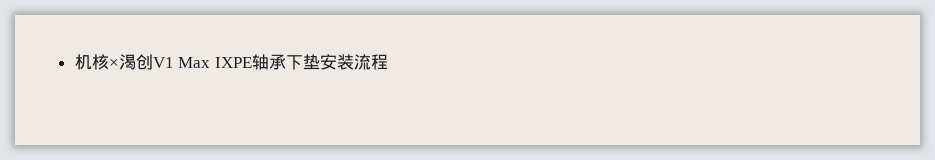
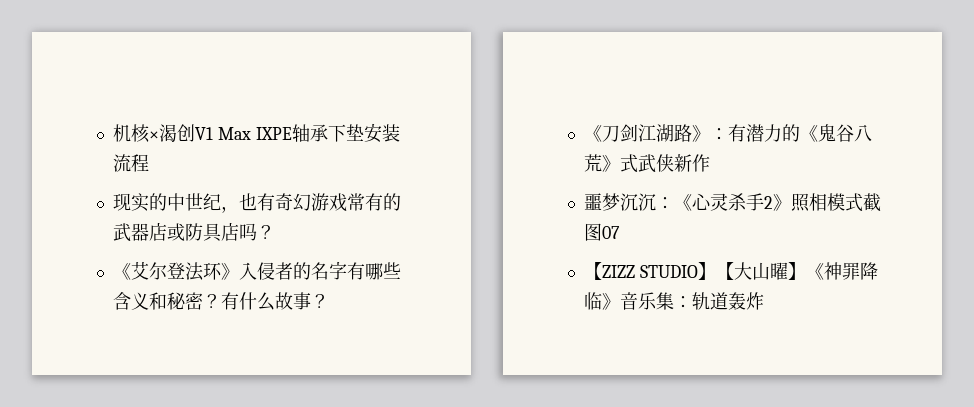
+ 现实的中世纪，也有奇幻游戏常有的武器店或防具店吗？
+ 《艾尔登法环》入侵者的名字有哪些含义和秘密？有什么故事？
+ 《刀剑江湖路》：有潜力的《鬼谷八荒》式武侠新作
+ 噩梦沉沉：《心灵杀手2》照相模式截图07
+ 【ZIZZ STUDIO】【大山曜】《神罪降临》音乐集：轨道轰炸

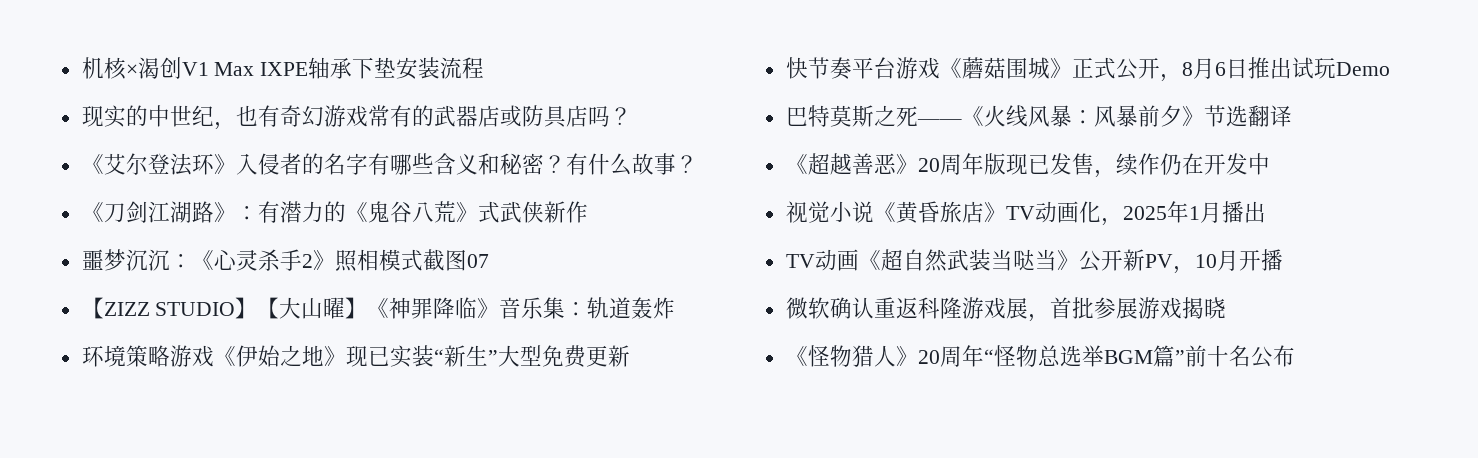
+ 环境策略游戏《伊始之地》现已实装“新生”大型免费更新
+ 快节奏平台游戏《蘑菇围城》正式公开，8月6日推出试玩Demo
+ 巴特莫斯之死——《火线风暴：风暴前夕》节选翻译
+ 《超越善恶》20周年版现已发售，续作仍在开发中
+ 视觉小说《黄昏旅店》TV动画化，2025年1月播出
+ TV动画《超自然武装当哒当》公开新PV，10月开播
+ 微软确认重返科隆游戏展，首批参展游戏揭晓
+ 《怪物猎人》20周年“怪物总选举BGM篇”前十名公布

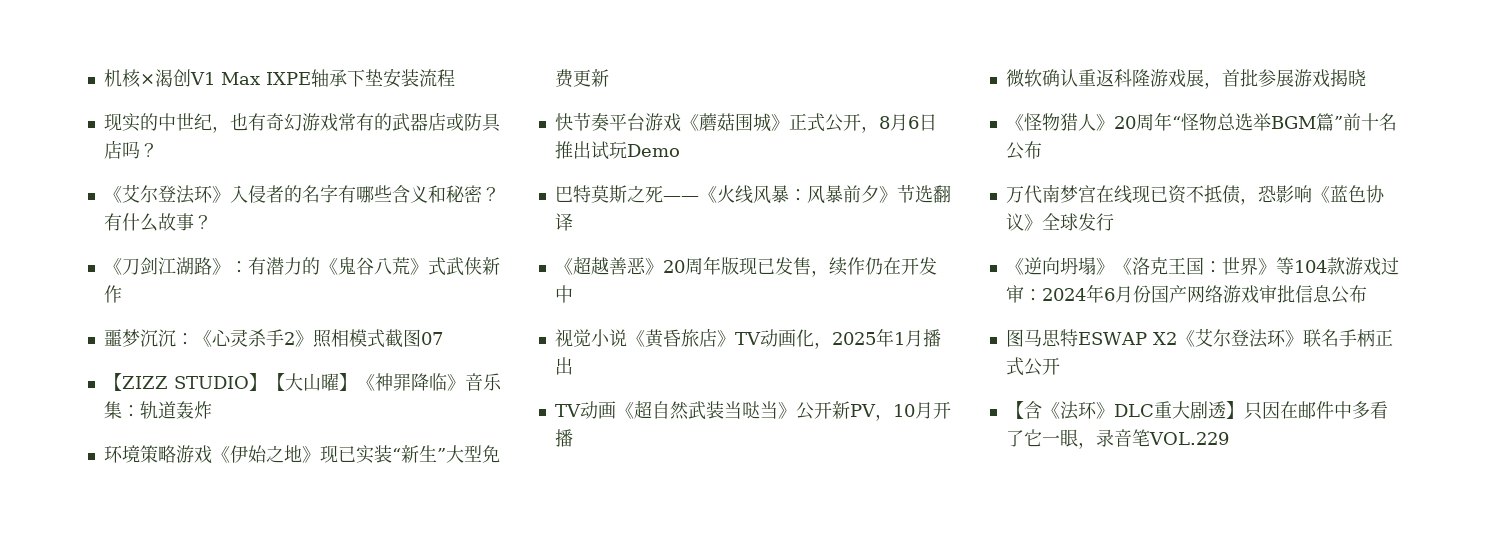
+ 万代南梦宫在线现已资不抵债，恐影响《蓝色协议》全球发行
+ 《逆向坍塌》《洛克王国：世界》等104款游戏过审：2024年6月份国产网络游戏审批信息公布
+ 图马思特ESWAP X2《艾尔登法环》联名手柄正式公开
+ 【含《法环》DLC重大剧透】只因在邮件中多看了它一眼，录音笔VOL.229

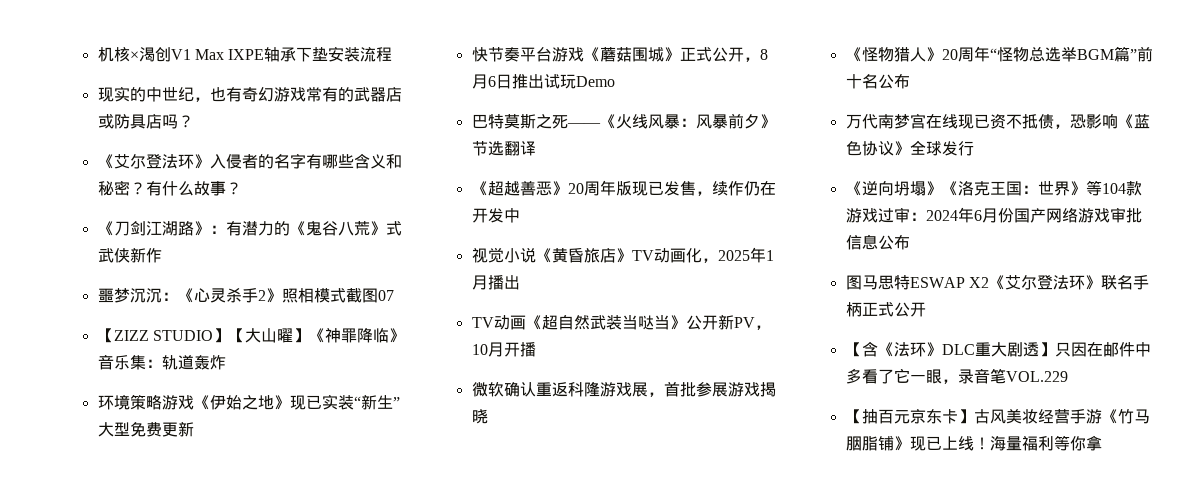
+ 【抽百元京东卡】古风美妆经营手游《竹马胭脂铺》现已上线！海量福利等你拿

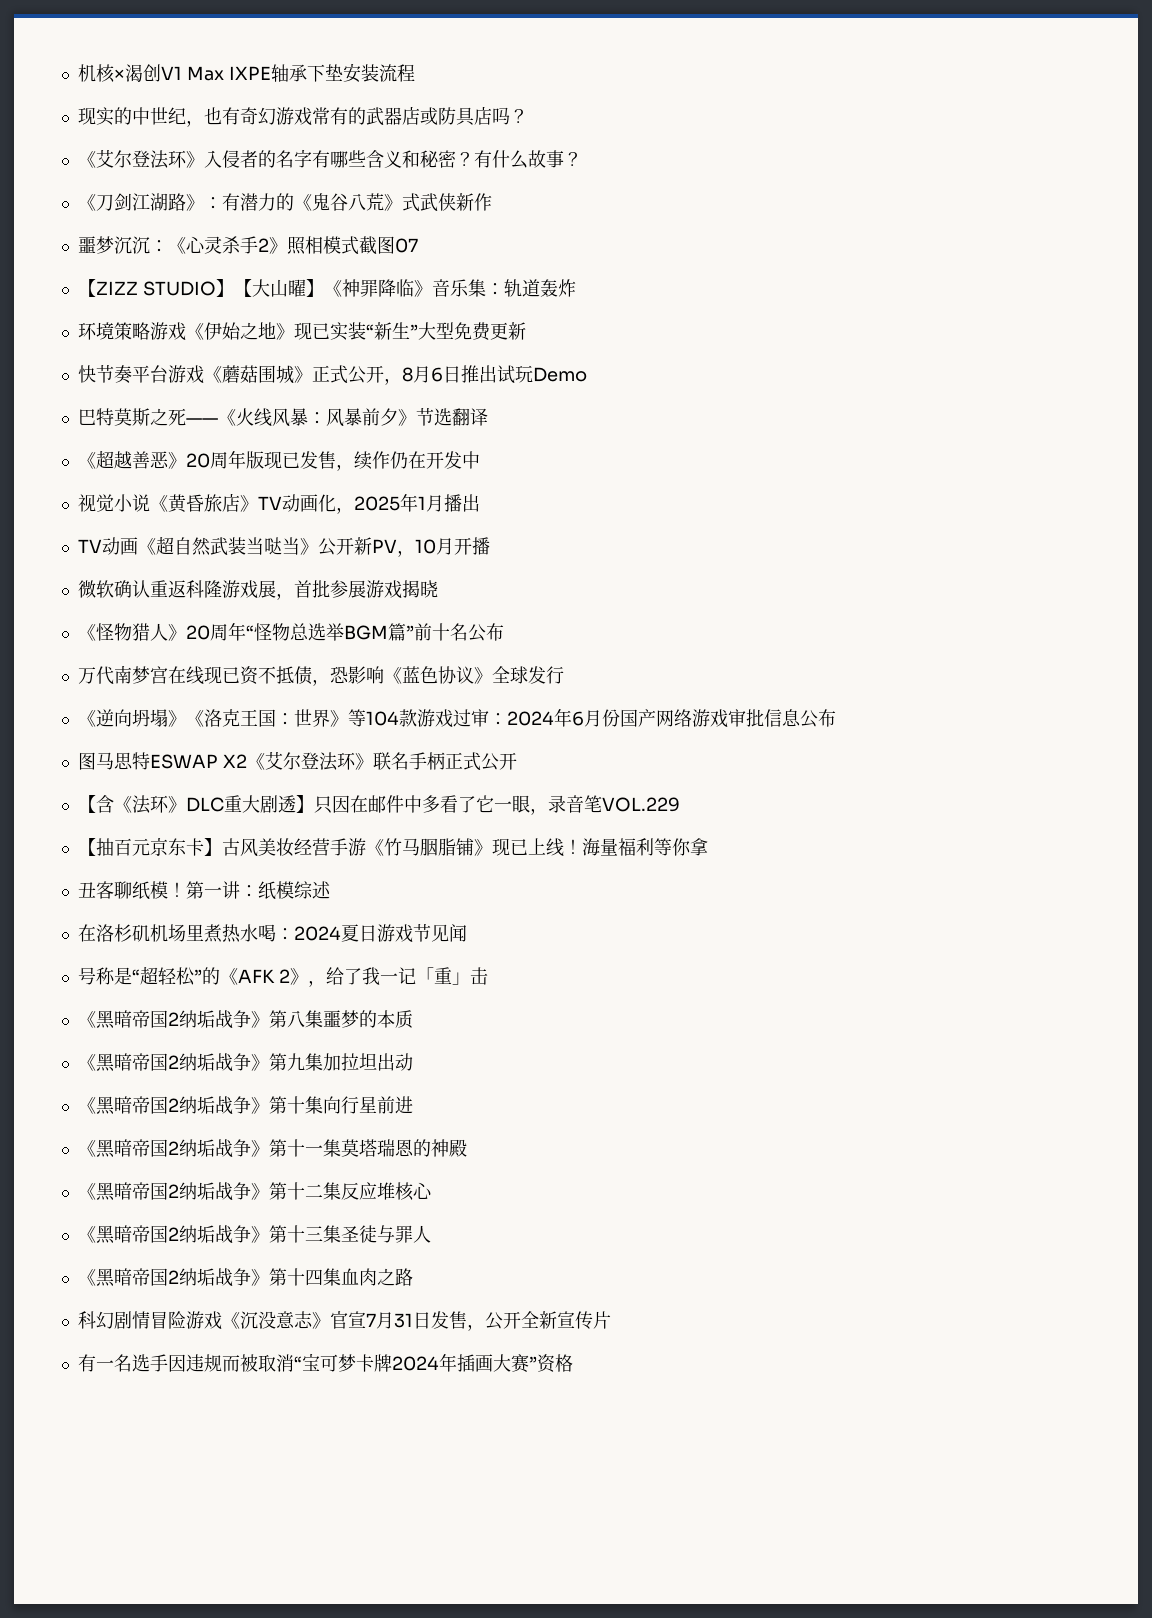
+ 丑客聊纸模！第一讲：纸模综述
+ 在洛杉矶机场里煮热水喝：2024夏日游戏节见闻
+ 号称是“超轻松”的《AFK 2》，给了我一记「重」击
+ 《黑暗帝国2纳垢战争》第八集噩梦的本质
+ 《黑暗帝国2纳垢战争》第九集加拉坦出动
+ 《黑暗帝国2纳垢战争》第十集向行星前进
+ 《黑暗帝国2纳垢战争》第十一集莫塔瑞恩的神殿
+ 《黑暗帝国2纳垢战争》第十二集反应堆核心
+ 《黑暗帝国2纳垢战争》第十三集圣徒与罪人
+ 《黑暗帝国2纳垢战争》第十四集血肉之路
+ 科幻剧情冒险游戏《沉没意志》官宣7月31日发售，公开全新宣传片
+ 有一名选手因违规而被取消“宝可梦卡牌2024年插画大赛”资格

